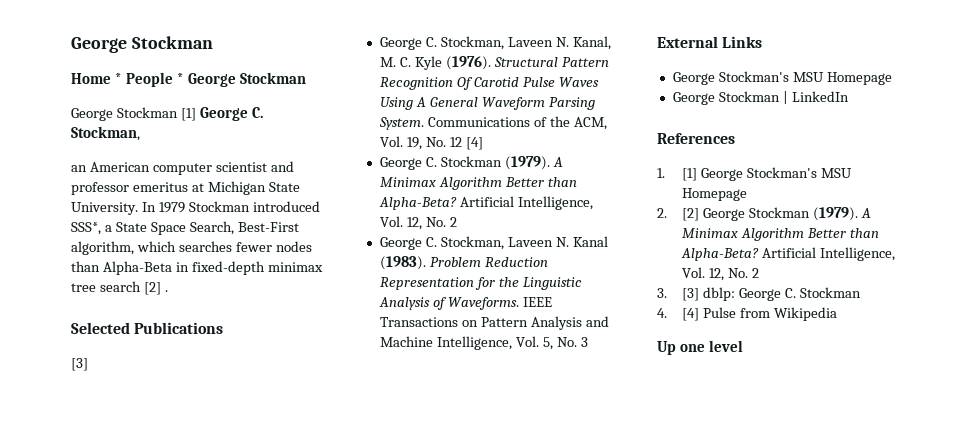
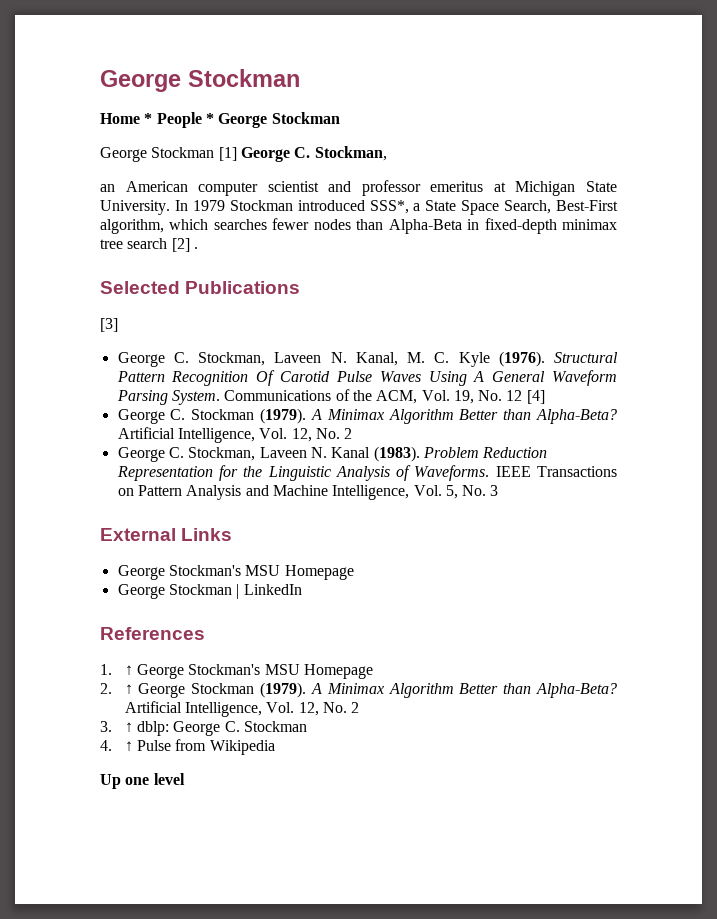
- 1. [1] George Stockman's MSU Homepage
+ 1. ↑ George Stockman's MSU Homepage
- 2. [2] George Stockman (1979).
+ 2. ↑ George Stockman (1979).
- 3. [3] dblp: George C. Stockman
+ 3. ↑ dblp: George C. Stockman
- 4. [4] Pulse from Wikipedia
+ 4. ↑ Pulse from Wikipedia

